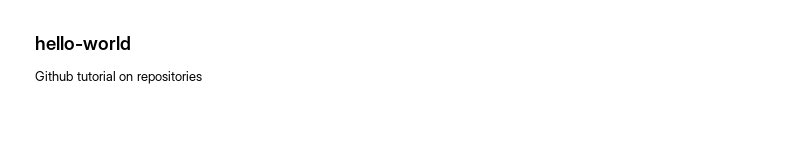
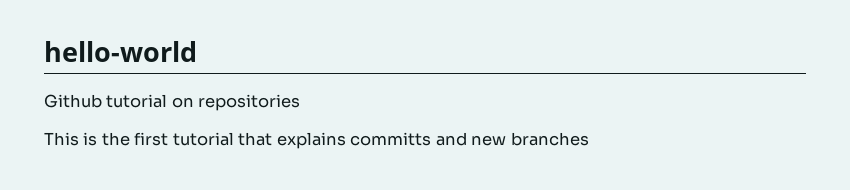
+ This is the first tutorial that explains committs and new branches

